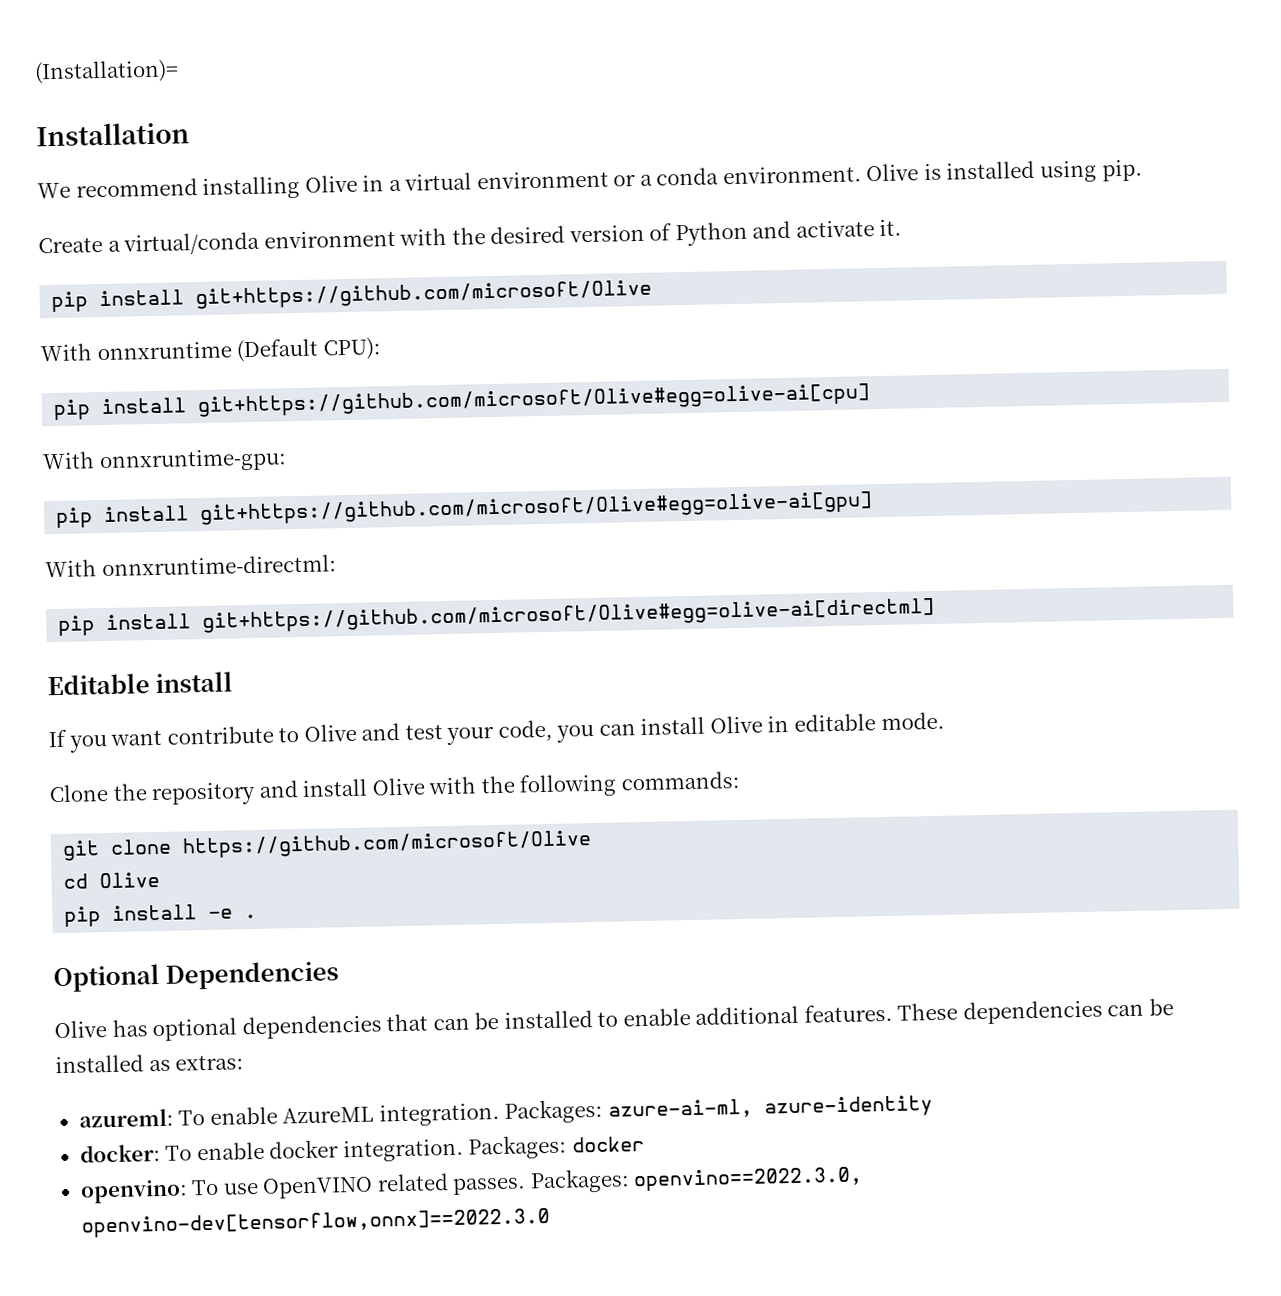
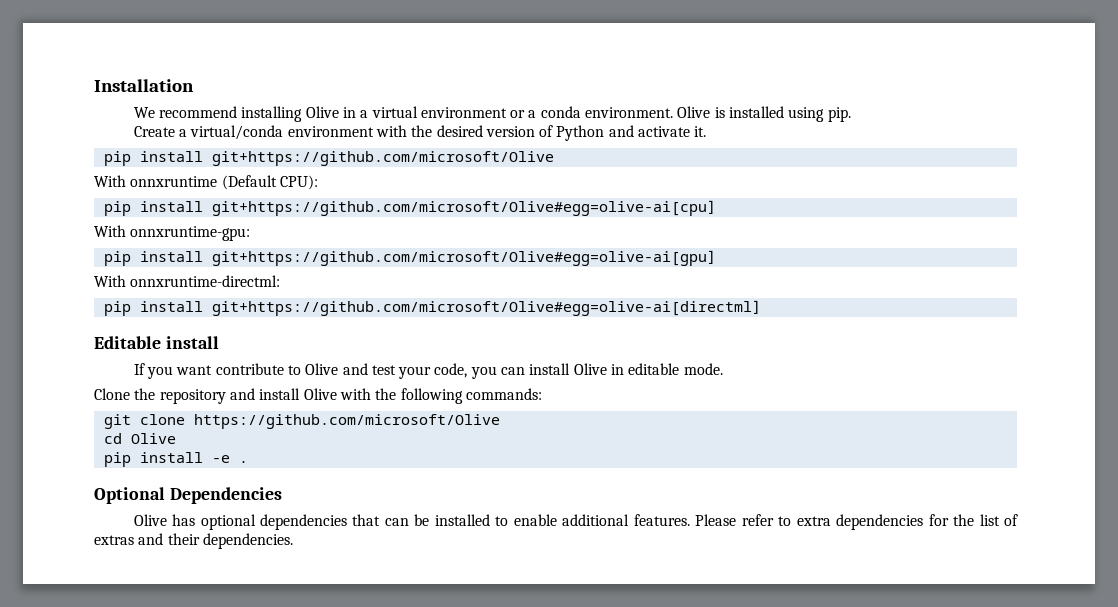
- (Installation)=
- These dependencies can be installed as extras:
- azureml: To enable AzureML integration. Packages: azure-ai-ml, azure-identity
- docker: To enable docker integration. Packages: docker
- openvino: To use OpenVINO related passes. Packages: openvino==2022.3.0, openvino-dev[tensorflow,onnx]==2022.3.0
+ Please refer to extra dependencies for the list of extras and their dependencies.

